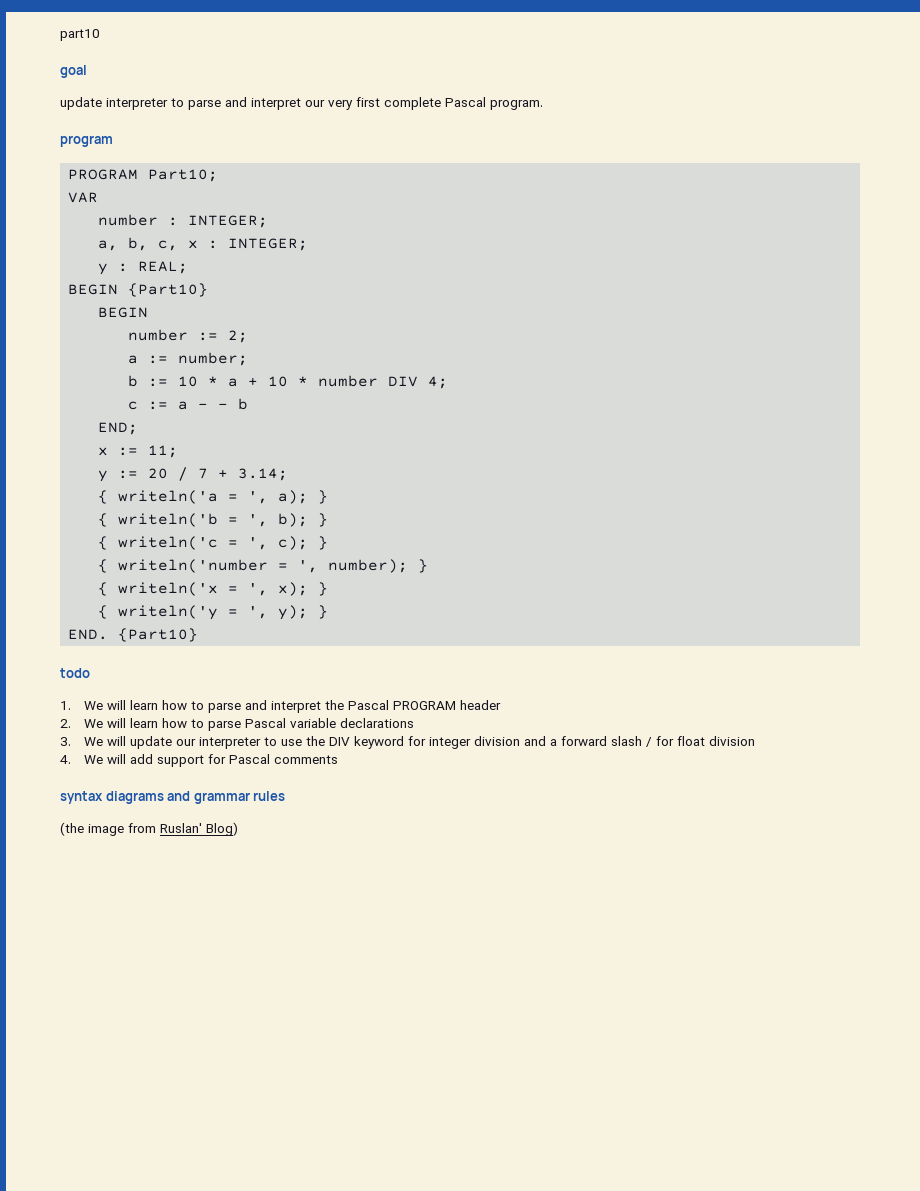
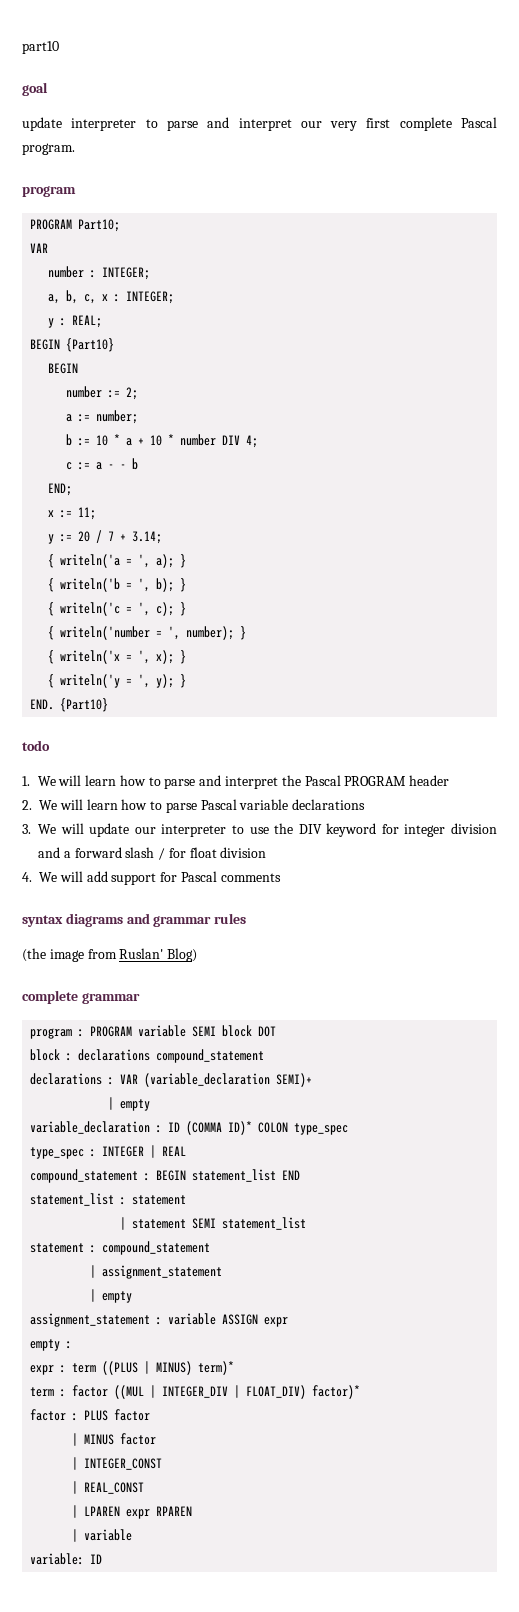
+ complete grammar
+ program : PROGRAM variable SEMI block DOT
+ block : declarations compound_statement
+ declarations : VAR (variable_declaration SEMI)+
+ | empty
+ variable_declaration : ID (COMMA ID)* COLON type_spec
+ type_spec : INTEGER | REAL
+ compound_statement : BEGIN statement_list END
+ statement_list : statement
+ | statement SEMI statement_list
+ statement : compound_statement
+ | assignment_statement
+ | empty
+ assignment_statement : variable ASSIGN expr
+ empty :
+ expr : term ((PLUS | MINUS) term)*
+ term : factor ((MUL | INTEGER_DIV | FLOAT_DIV) factor)*
+ factor : PLUS factor
+ | MINUS factor
+ | INTEGER_CONST
+ | REAL_CONST
+ | LPAREN expr RPAREN
+ | variable
+ variable: ID

